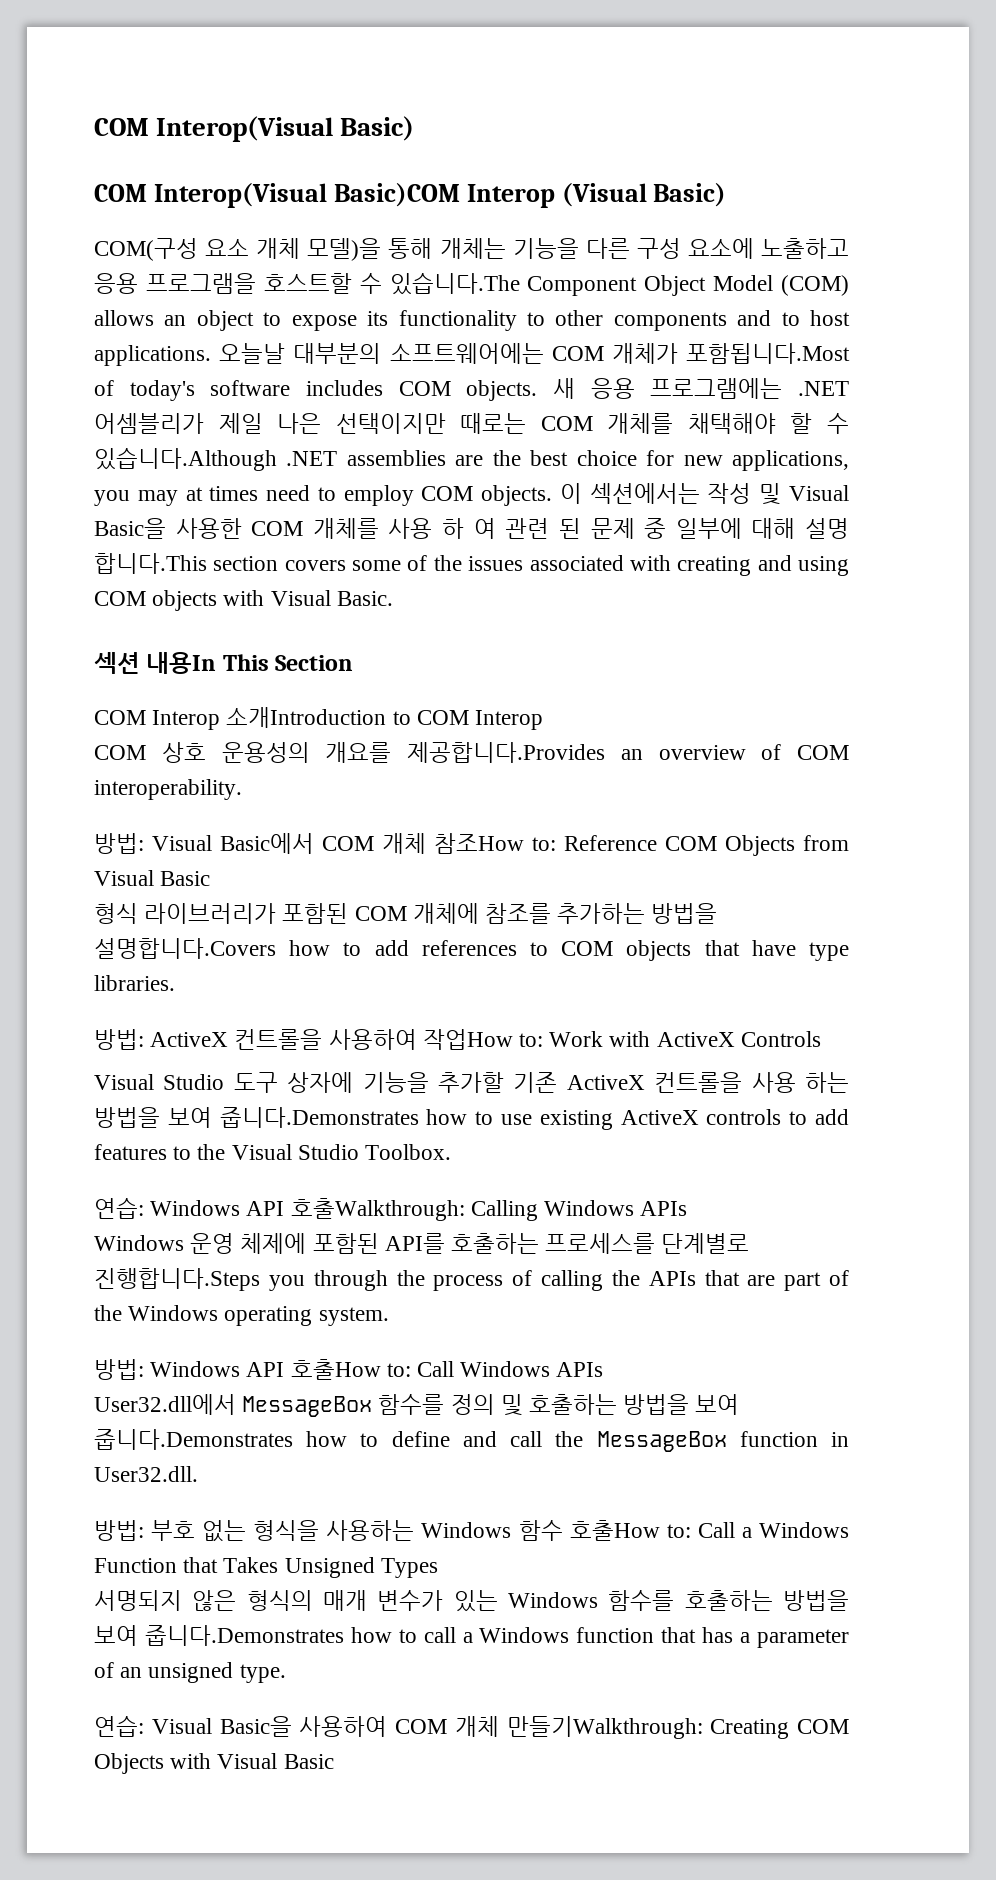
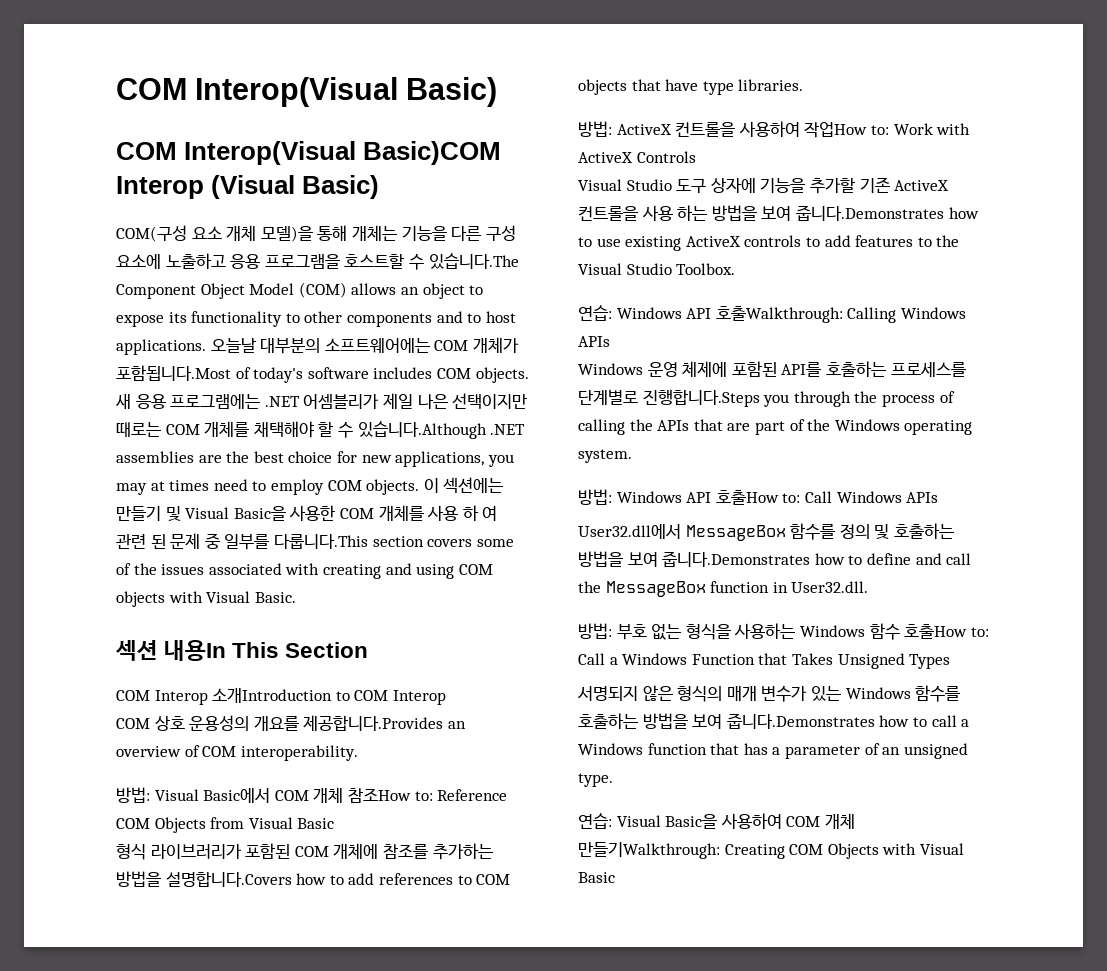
- 이 섹션에서는 작성 및 Visual Basic을 사용한 COM 개체를 사용 하 여 관련 된 문제 중 일부에 대해 설명 합니다.This section covers some of the issues associated with creating and using COM objects with Visual Basic.
+ 이 섹션에는 만들기 및 Visual Basic을 사용한 COM 개체를 사용 하 여 관련 된 문제 중 일부를 다룹니다.This section covers some of the issues associated with creating and using COM objects with Visual Basic.

